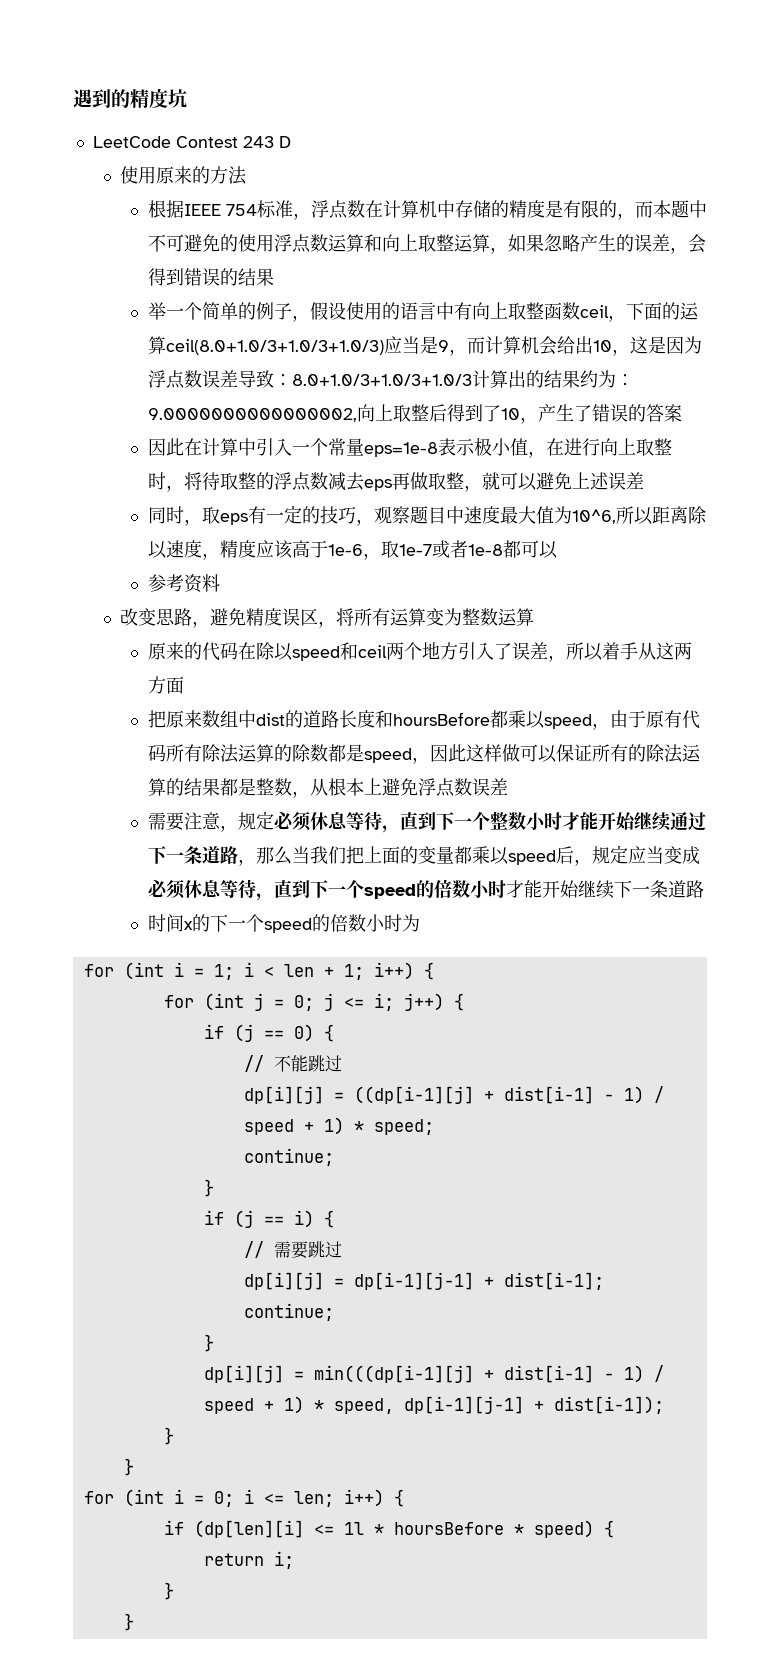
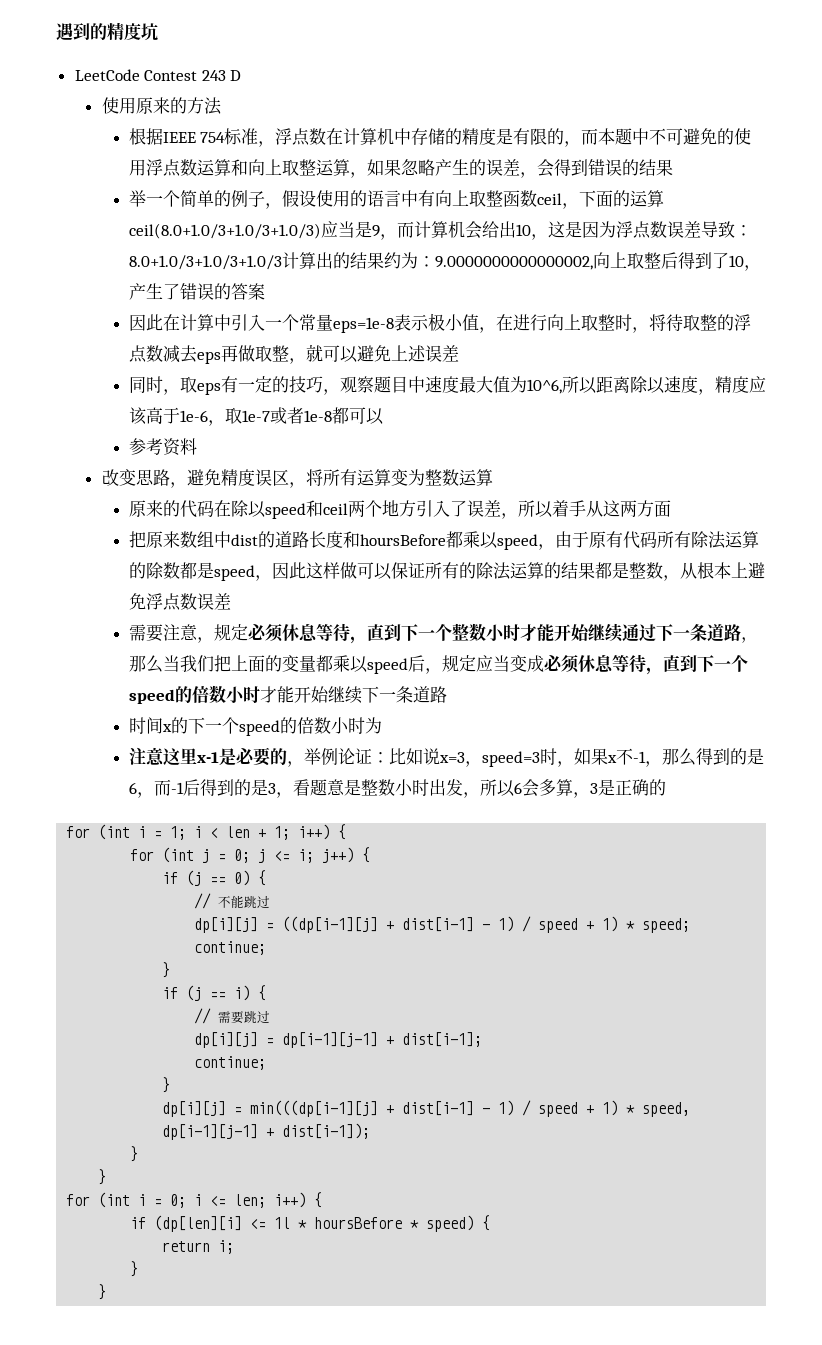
+ 注意这里x-1是必要的，举例论证：比如说x=3，speed=3时，如果x不-1，那么得到的是6，而-1后得到的是3，看题意是整数小时出发，所以6会多算，3是正确的

